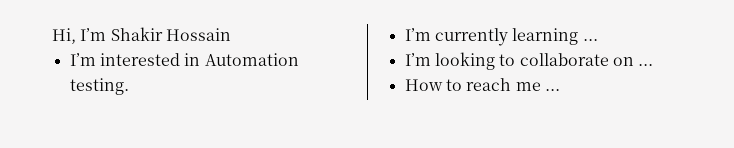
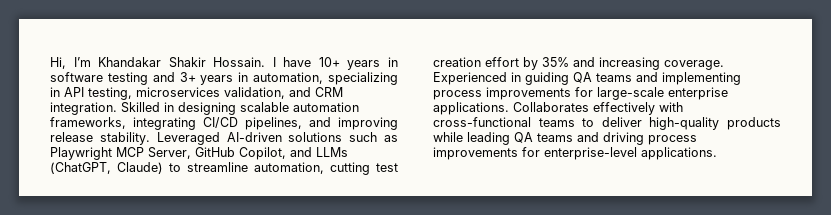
- Hi, I’m Shakir Hossain
- I’m interested in Automation testing.
- I’m currently learning ...
- I’m looking to collaborate on ...
- How to reach me ...
+ Hi, I’m Khandakar Shakir Hossain. I have 10+ years in software testing and 3+ years in automation, specializing in API testing, microservices validation, and CRM integration. Skilled in designing scalable automation frameworks, integrating CI/CD pipelines, and improving release stability. Leveraged AI-driven solutions such as Playwright MCP Server, GitHub Copilot, and LLMs (ChatGPT, Claude) to streamline automation, cutting test creation effort by 35% and increasing coverage. Experienced in guiding QA teams and implementing process improvements for large-scale enterprise applications. Collaborates effectively with cross-functional teams to deliver high-quality products while leading QA teams and driving process improvements for enterprise-level applications.

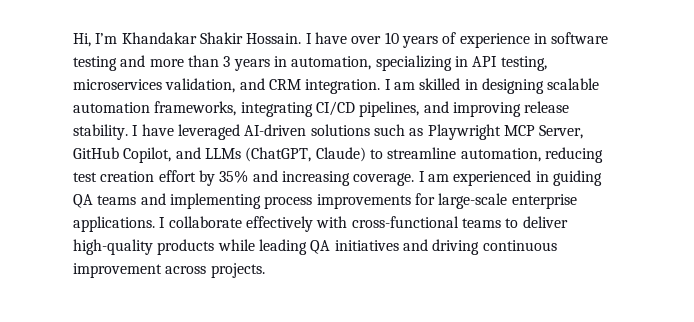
- I have 10+ years in software testing and 3+ years in automation, specializing in API testing, microservices validation, and CRM integration.
+ I have over 10 years of experience in software testing and more than 3 years in automation, specializing in API testing, microservices validation, and CRM integration.
- Skilled in designing scalable automation frameworks, integrating CI/CD pipelines, and improving release stability.
+ I am skilled in designing scalable automation frameworks, integrating CI/CD pipelines, and improving release stability.
- Leveraged AI-driven solutions such as Playwright MCP Server, GitHub Copilot, and LLMs (ChatGPT, Claude) to streamline automation, cutting test creation effort by 35% and increasing coverage.
+ I have leveraged AI-driven solutions such as Playwright MCP Server, GitHub Copilot, and LLMs (ChatGPT, Claude) to streamline automation, reducing test creation effort by 35% and increasing coverage.
- Experienced in guiding QA teams and implementing process improvements for large-scale enterprise applications.
+ I am experienced in guiding QA teams and implementing process improvements for large-scale enterprise applications.
- Collaborates effectively with cross-functional teams to deliver high-quality products while leading QA teams and driving process improvements for enterprise-level applications.
+ I collaborate effectively with cross-functional teams to deliver high-quality products while leading QA initiatives and driving continuous improvement across projects.

